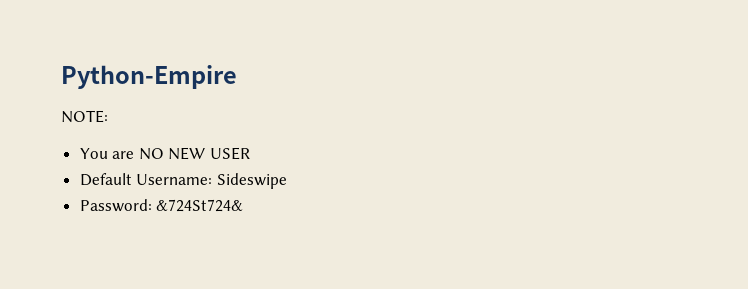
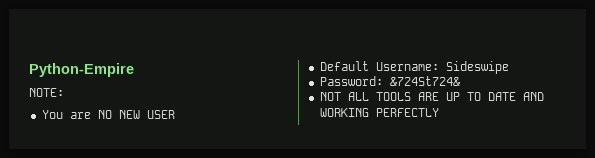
+ NOT ALL TOOLS ARE UP TO DATE AND WORKING PERFECTLY

